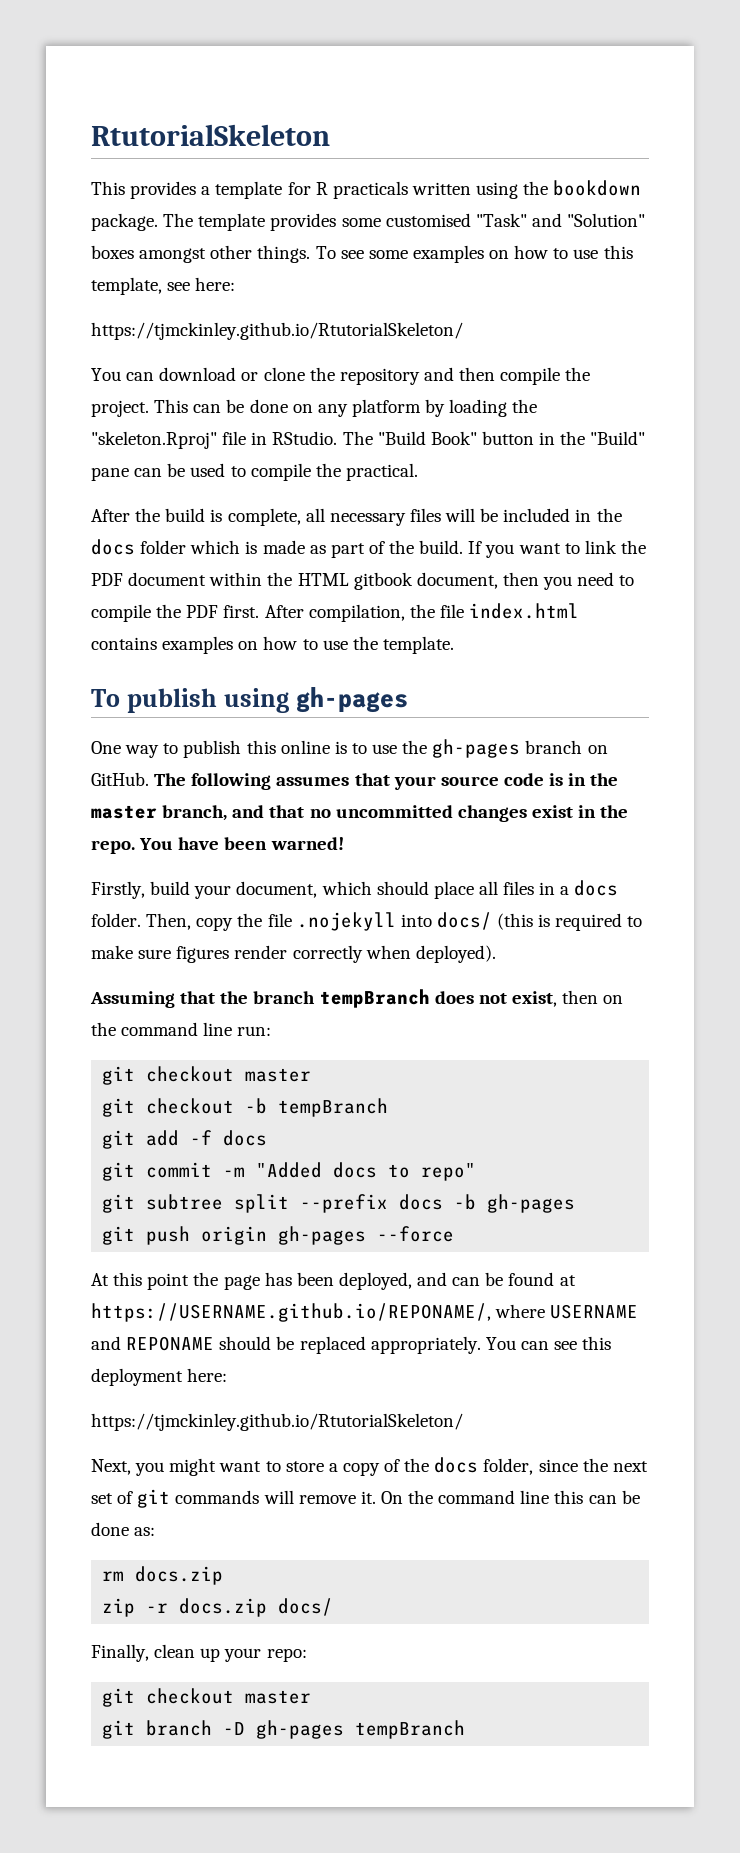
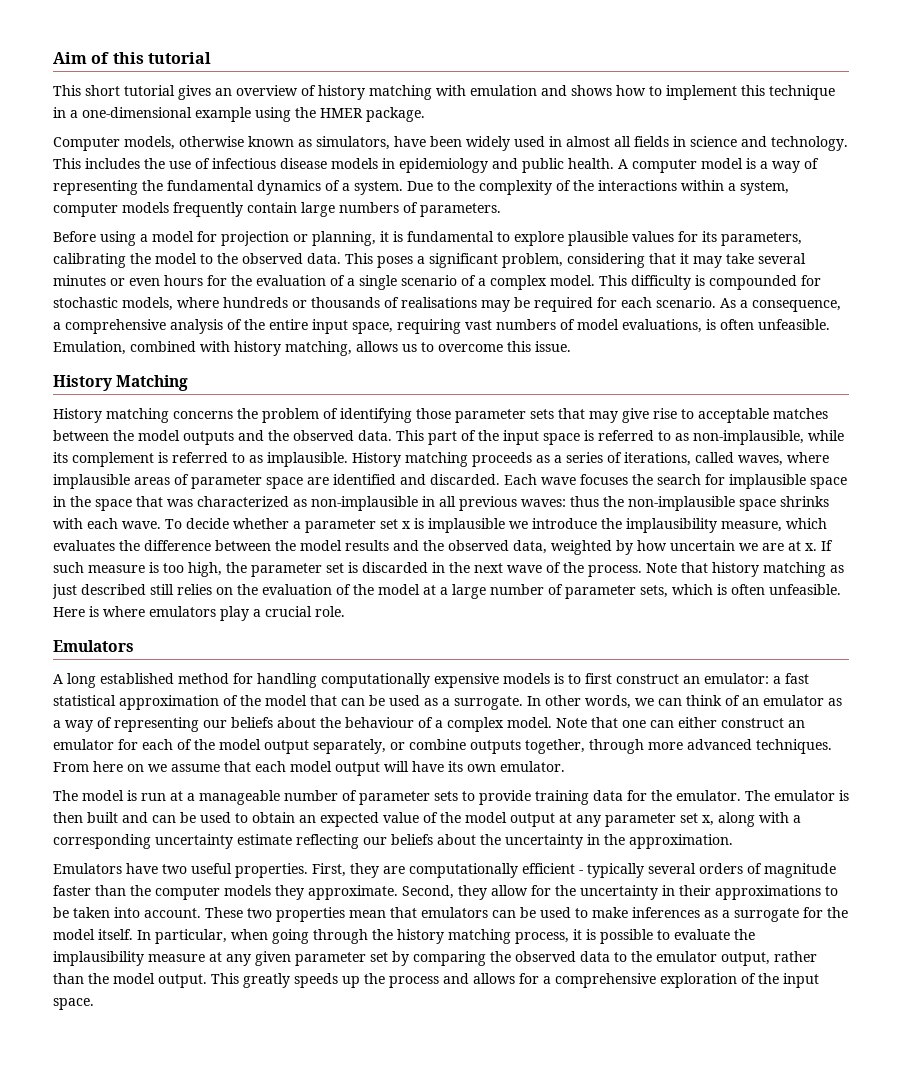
- RtutorialSkeleton
- This provides a template for R practicals written using the bookdown package. The template provides some customised "Task" and "Solution" boxes amongst other things. To see some examples on how to use this template, see here:
- https://tjmckinley.github.io/RtutorialSkeleton/
- You can download or clone the repository and then compile the project. This can be done on any platform by loading the "skeleton.Rproj" file in RStudio. The "Build Book" button in the "Build" pane can be used to compile the practical.
- After the build is complete, all necessary files will be included in the docs folder which is made as part of the build. If you want to link the PDF document within the HTML gitbook document, then you need to compile the PDF first. After compilation, the file index.html contains examples on how to use the template.
- To publish using gh-pages
- One way to publish this online is to use the gh-pages branch on GitHub. The following assumes that your source code is in the master branch, and that no uncommitted changes exist in the repo. You have been warned!
- Firstly, build your document, which should place all files in a docs folder. Then, copy the file .nojekyll into docs/ (this is required to make sure figures render correctly when deployed).
- Assuming that the branch tempBranch does not exist, then on the command line run:
- git checkout master
- git checkout -b tempBranch
- git add -f docs
- git commit -m "Added docs to repo"
- git subtree split --prefix docs -b gh-pages
- git push origin gh-pages --force
- At this point the page has been deployed, and can be found at https://USERNAME.github.io/REPONAME/, where USERNAME and REPONAME should be replaced appropriately. You can see this deployment here:
- https://tjmckinley.github.io/RtutorialSkeleton/
- Next, you might want to store a copy of the docs folder, since the next set of git commands will remove it. On the command line this can be done as:
- rm docs.zip
- zip -r docs.zip docs/
- Finally, clean up your repo:
- git checkout master
- git branch -D gh-pages tempBranch
+ Aim of this tutorial
+ This short tutorial gives an overview of history matching with emulation and shows how to implement this technique in a one-dimensional example using the HMER package.
+ Computer models, otherwise known as simulators, have been widely used in almost all fields in science and technology. This includes the use of infectious disease models in epidemiology and public health. A computer model is a way of representing the fundamental dynamics of a system. Due to the complexity of the interactions within a system, computer models frequently contain large numbers of parameters.
+ Before using a model for projection or planning, it is fundamental to explore plausible values for its parameters, calibrating the model to the observed data. This poses a significant problem, considering that it may take several minutes or even hours for the evaluation of a single scenario of a complex model. This difficulty is compounded for stochastic models, where hundreds or thousands of realisations may be required for each scenario. As a consequence, a comprehensive analysis of the entire input space, requiring vast numbers of model evaluations, is often unfeasible. Emulation, combined with history matching, allows us to overcome this issue.
+ History Matching
+ History matching concerns the problem of identifying those parameter sets that may give rise to acceptable matches between the model outputs and the observed data. This part of the input space is referred to as non-implausible, while its complement is referred to as implausible. History matching proceeds as a series of iterations, called waves, where implausible areas of parameter space are identified and discarded. Each wave focuses the search for implausible space in the space that was characterized as non-implausible in all previous waves: thus the non-implausible space shrinks with each wave. To decide whether a parameter set x is implausible we introduce the implausibility measure, which evaluates the difference between the model results and the observed data, weighted by how uncertain we are at x. If such measure is too high, the parameter set is discarded in the next wave of the process. Note that history matching as just described still relies on the evaluation of the model at a large number of parameter sets, which is often unfeasible. Here is where emulators play a crucial role.
+ Emulators
+ A long established method for handling computationally expensive models is to first construct an emulator: a fast statistical approximation of the model that can be used as a surrogate. In other words, we can think of an emulator as a way of representing our beliefs about the behaviour of a complex model. Note that one can either construct an emulator for each of the model output separately, or combine outputs together, through more advanced techniques. From here on we assume that each model output will have its own emulator.
+ The model is run at a manageable number of parameter sets to provide training data for the emulator. The emulator is then built and can be used to obtain an expected value of the model output at any parameter set x, along with a corresponding uncertainty estimate reflecting our beliefs about the uncertainty in the approximation.
+ Emulators have two useful properties. First, they are computationally efficient - typically several orders of magnitude faster than the computer models they approximate. Second, they allow for the uncertainty in their approximations to be taken into account. These two properties mean that emulators can be used to make inferences as a surrogate for the model itself. In particular, when going through the history matching process, it is possible to evaluate the implausibility measure at any given parameter set by comparing the observed data to the emulator output, rather than the model output. This greatly speeds up the process and allows for a comprehensive exploration of the input space.

